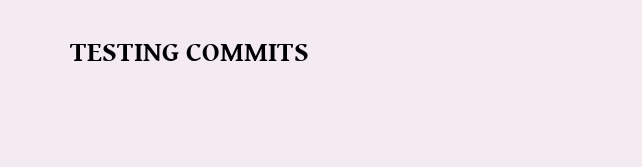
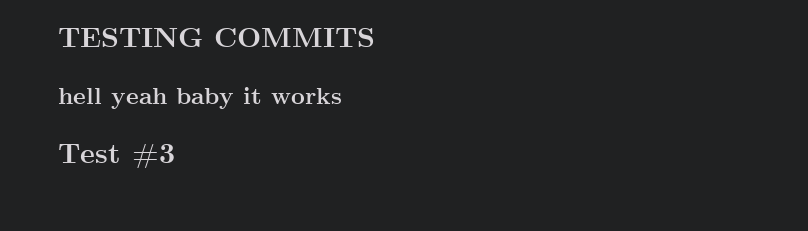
+ hell yeah baby it works
+ Test #3

